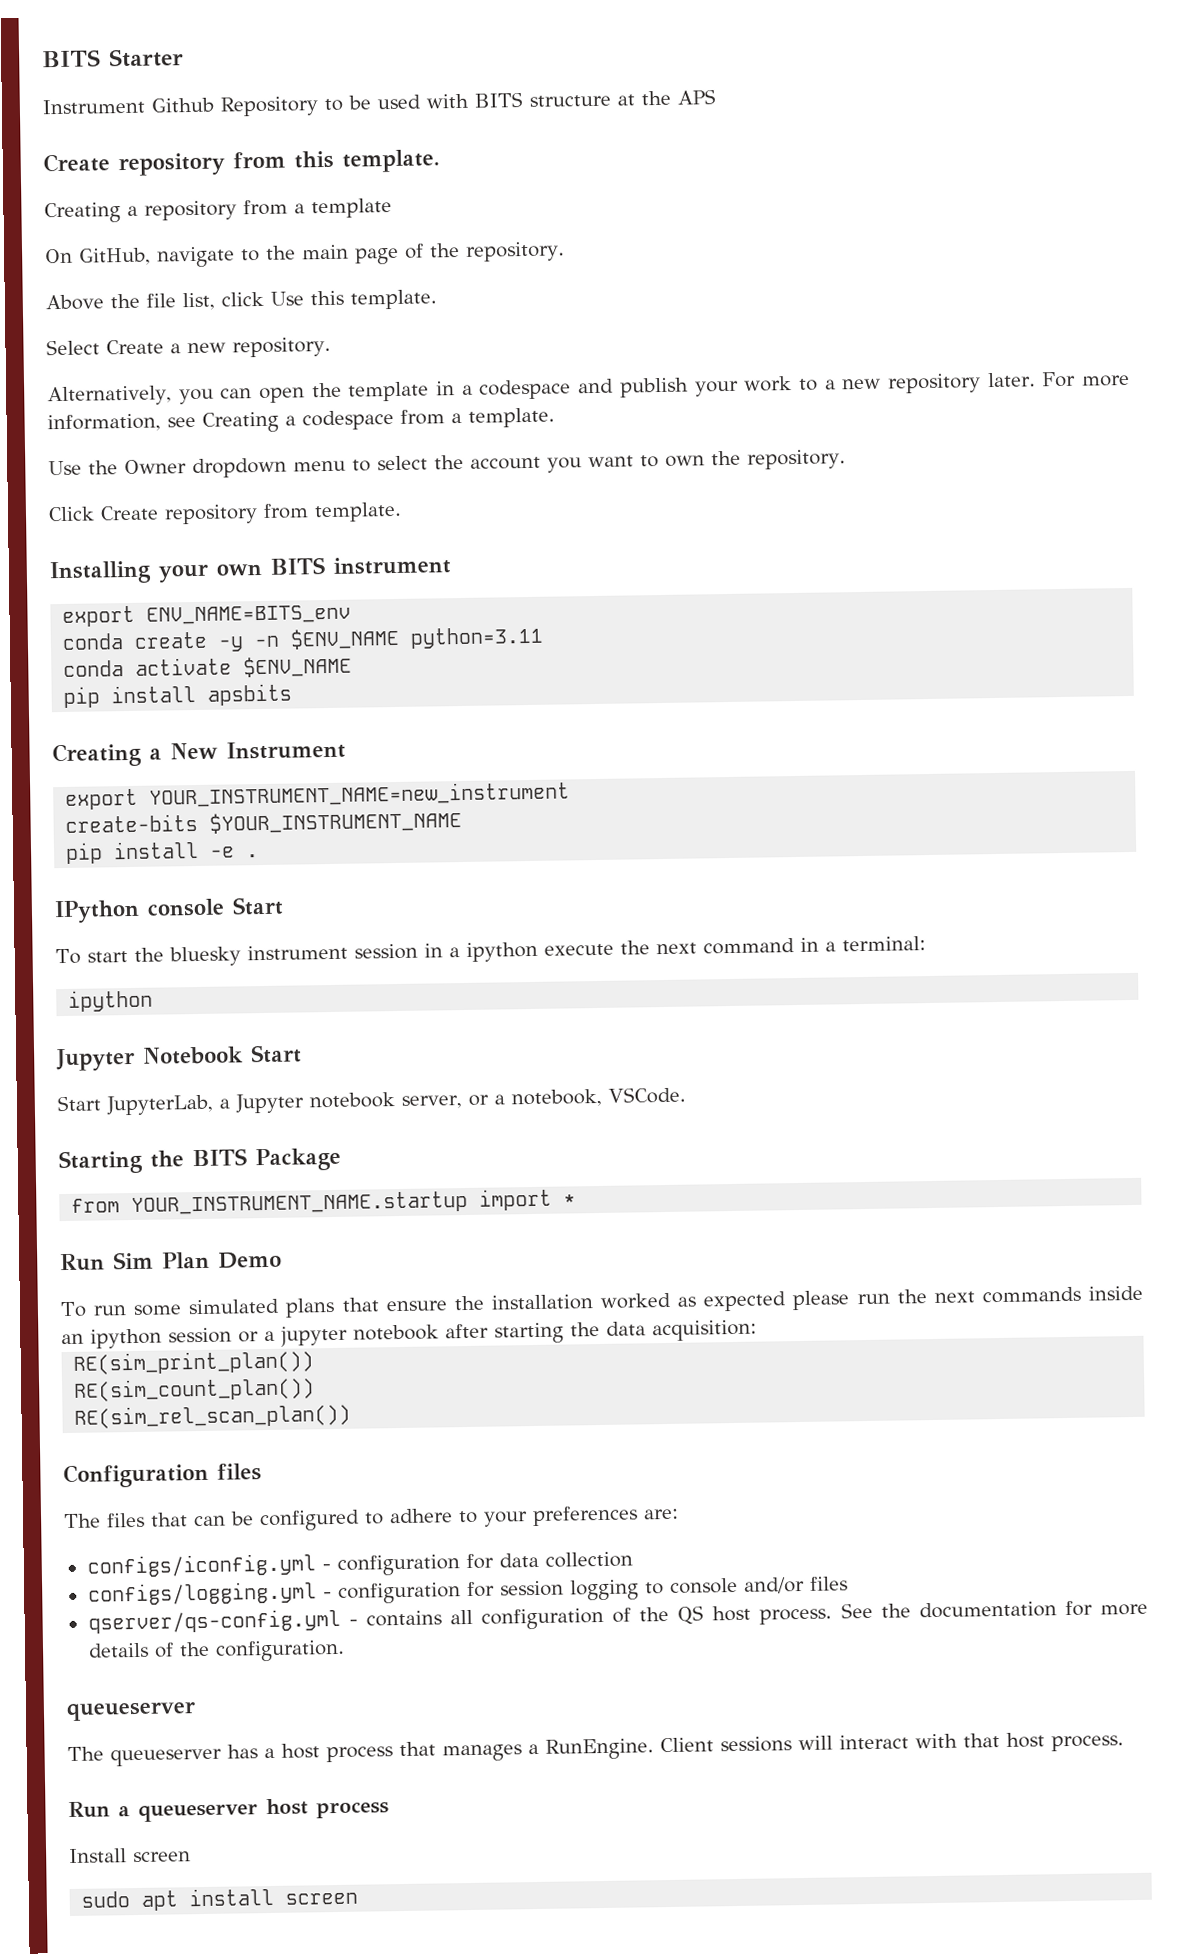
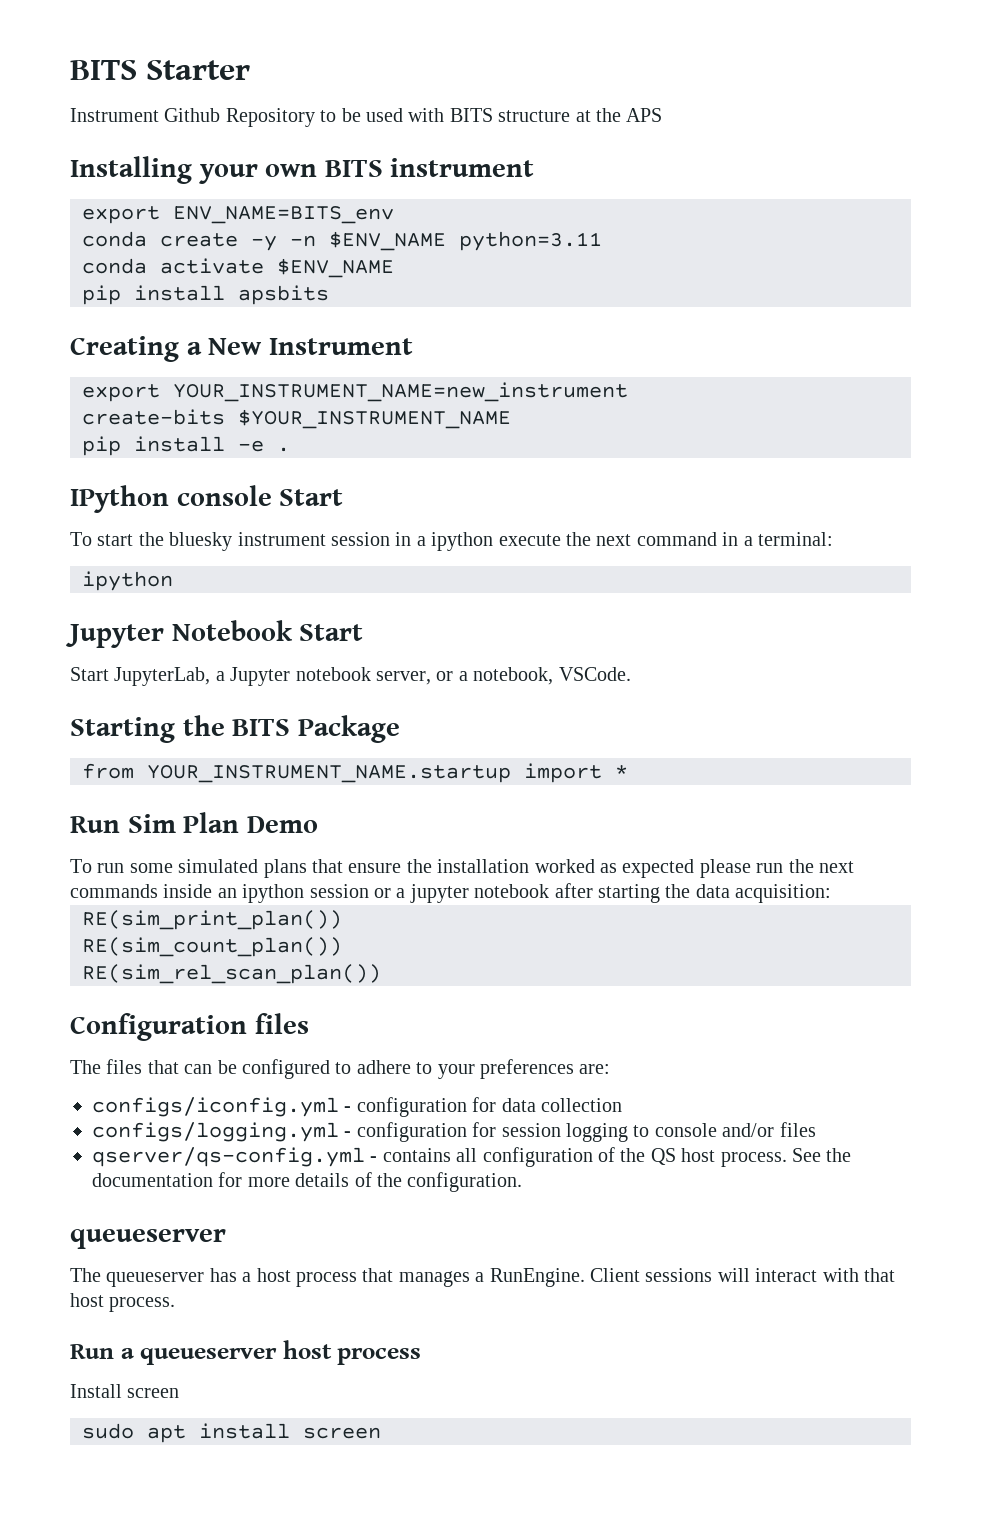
- Create repository from this template.
- Creating a repository from a template
- On GitHub, navigate to the main page of the repository.
- Above the file list, click Use this template.
- Select Create a new repository.
- Alternatively, you can open the template in a codespace and publish your work to a new repository later. For more information, see Creating a codespace from a template.
- Use the Owner dropdown menu to select the account you want to own the repository.
- Click Create repository from template.

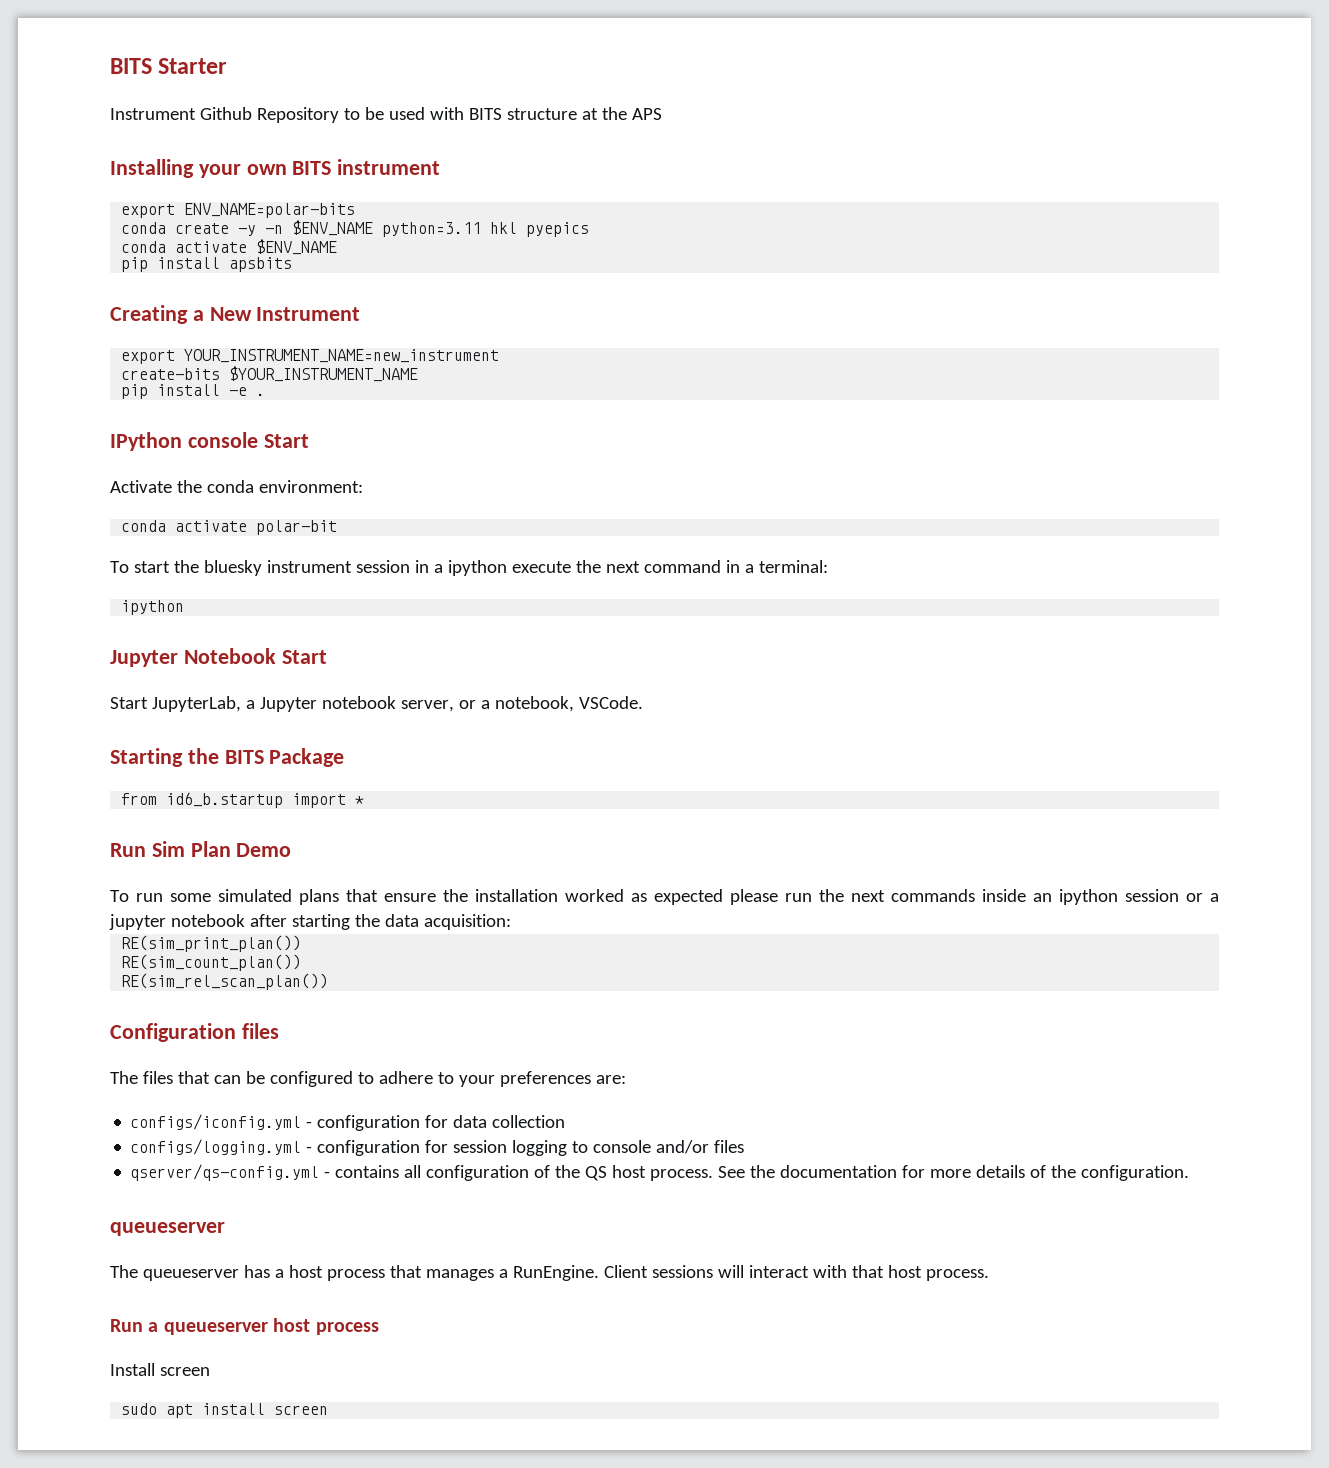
- export ENV_NAME=BITS_env
+ export ENV_NAME=polar-bits
- conda create -y -n $ENV_NAME python=3.11
+ conda create -y -n $ENV_NAME python=3.11 hkl pyepics
+ Activate the conda environment:
+ conda activate polar-bit
- from YOUR_INSTRUMENT_NAME.startup import *
+ from id6_b.startup import *

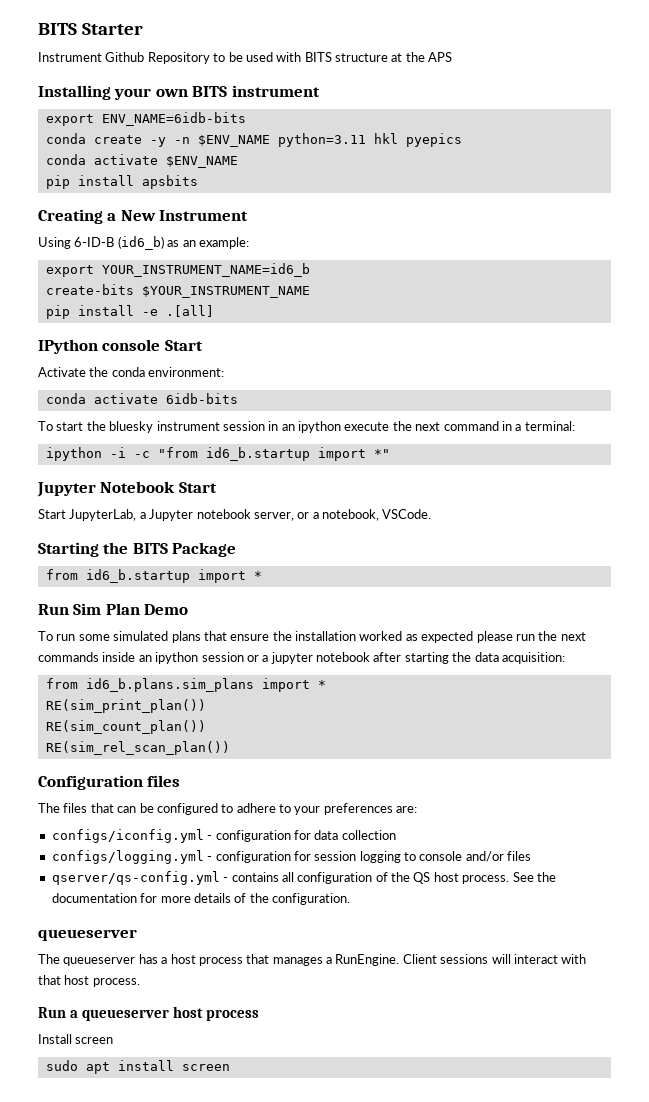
- export ENV_NAME=polar-bits
+ export ENV_NAME=6idb-bits
- export YOUR_INSTRUMENT_NAME=new_instrument
+ Using 6-ID-B (id6_b) as an example:
+ export YOUR_INSTRUMENT_NAME=id6_b
- pip install -e .
+ pip install -e .[all]
- conda activate polar-bit
+ conda activate 6idb-bits
- To start the bluesky instrument session in a ipython execute the next command in a terminal:
- ipython
+ To start the bluesky instrument session in an ipython execute the next command in a terminal:
+ ipython -i -c "from id6_b.startup import *"
+ from id6_b.plans.sim_plans import *

